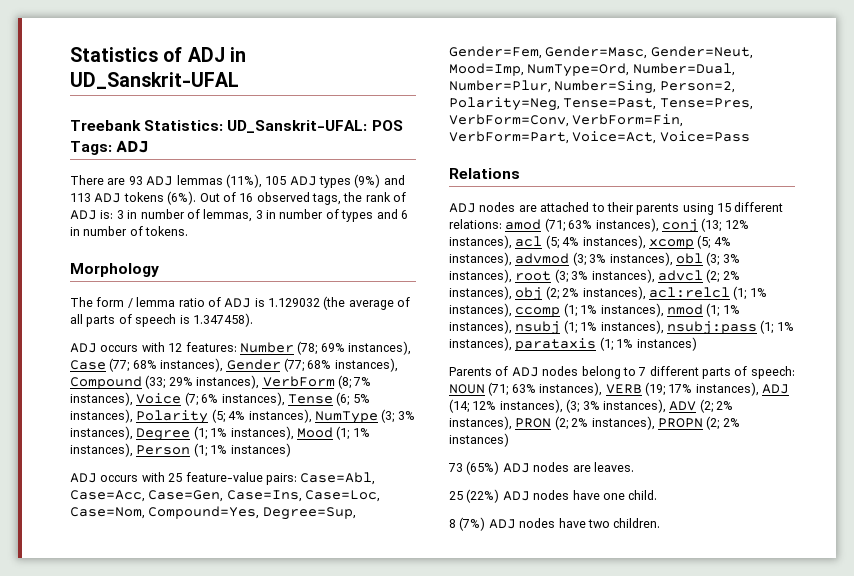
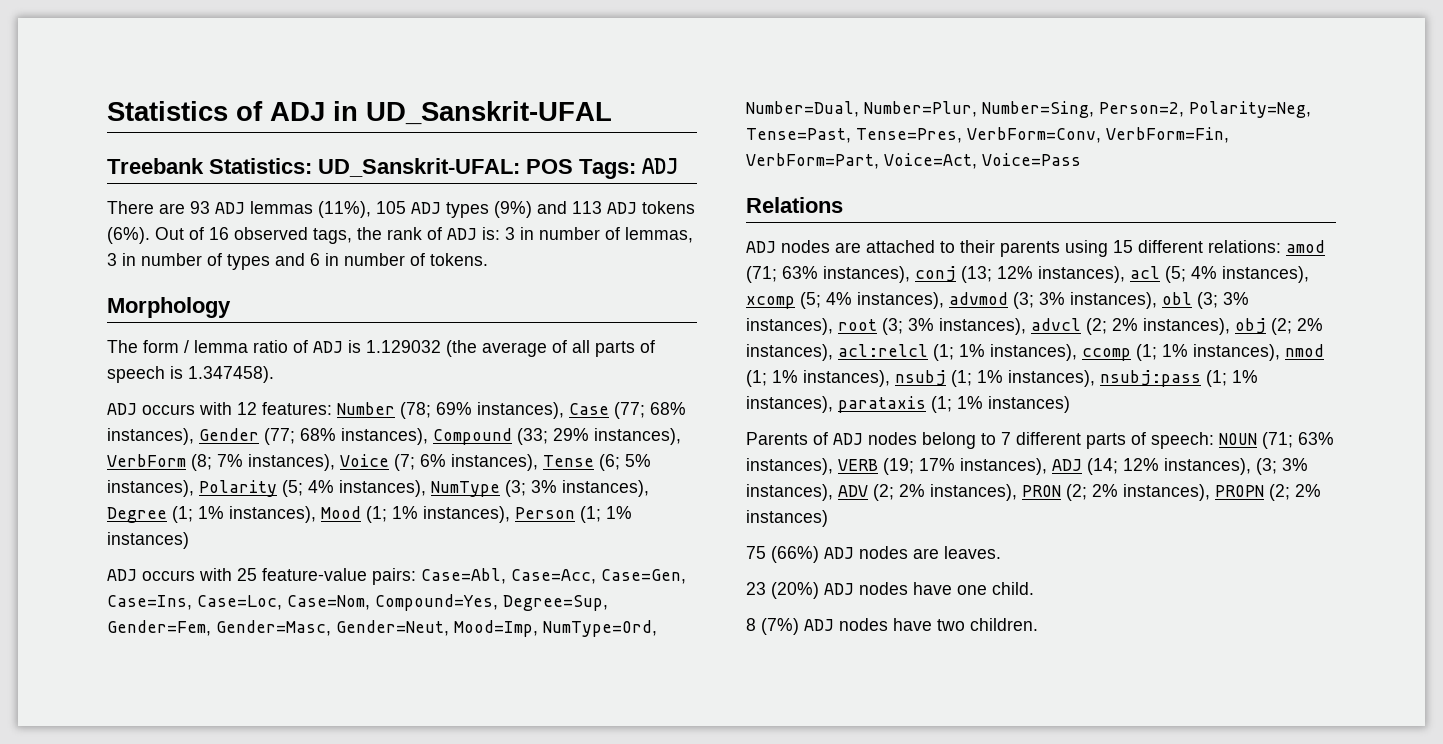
- 73 (65%) ADJ nodes are leaves.
+ 75 (66%) ADJ nodes are leaves.
- 25 (22%) ADJ nodes have one child.
+ 23 (20%) ADJ nodes have one child.

